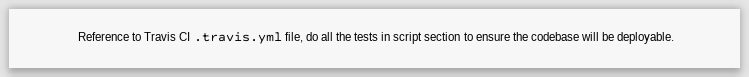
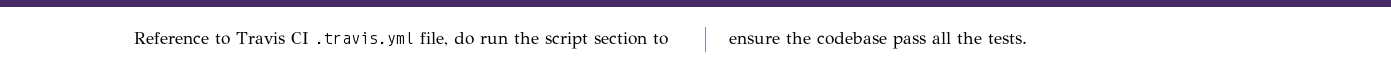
- Reference to Travis CI .travis.yml file, do all the tests in script section to ensure the codebase will be deployable.
+ Reference to Travis CI .travis.yml file, do run the script section to ensure the codebase pass all the tests.

